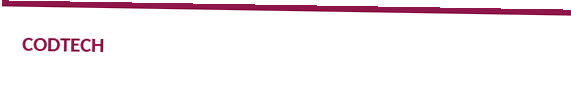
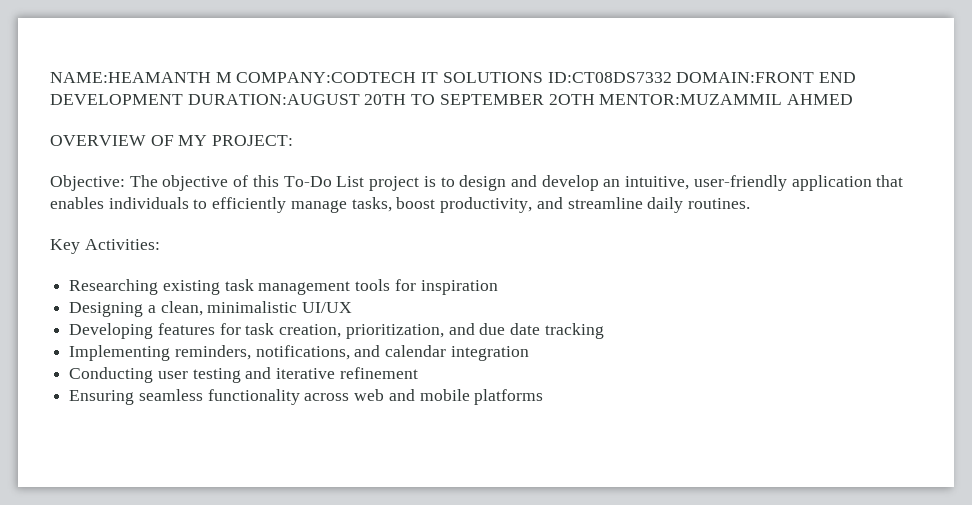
- CODTECH
+ NAME:HEAMANTH M COMPANY:CODTECH IT SOLUTIONS ID:CT08DS7332 DOMAIN:FRONT END DEVELOPMENT DURATION:AUGUST 20TH TO SEPTEMBER 2OTH MENTOR:MUZAMMIL AHMED
+ OVERVIEW OF MY PROJECT:
+ Objective: The objective of this To-Do List project is to design and develop an intuitive, user-friendly application that enables individuals to efficiently manage tasks, boost productivity, and streamline daily routines.
+ Key Activities:
+ Researching existing task management tools for inspiration
+ Designing a clean, minimalistic UI/UX
+ Developing features for task creation, prioritization, and due date tracking
+ Implementing reminders, notifications, and calendar integration
+ Conducting user testing and iterative refinement
+ Ensuring seamless functionality across web and mobile platforms

